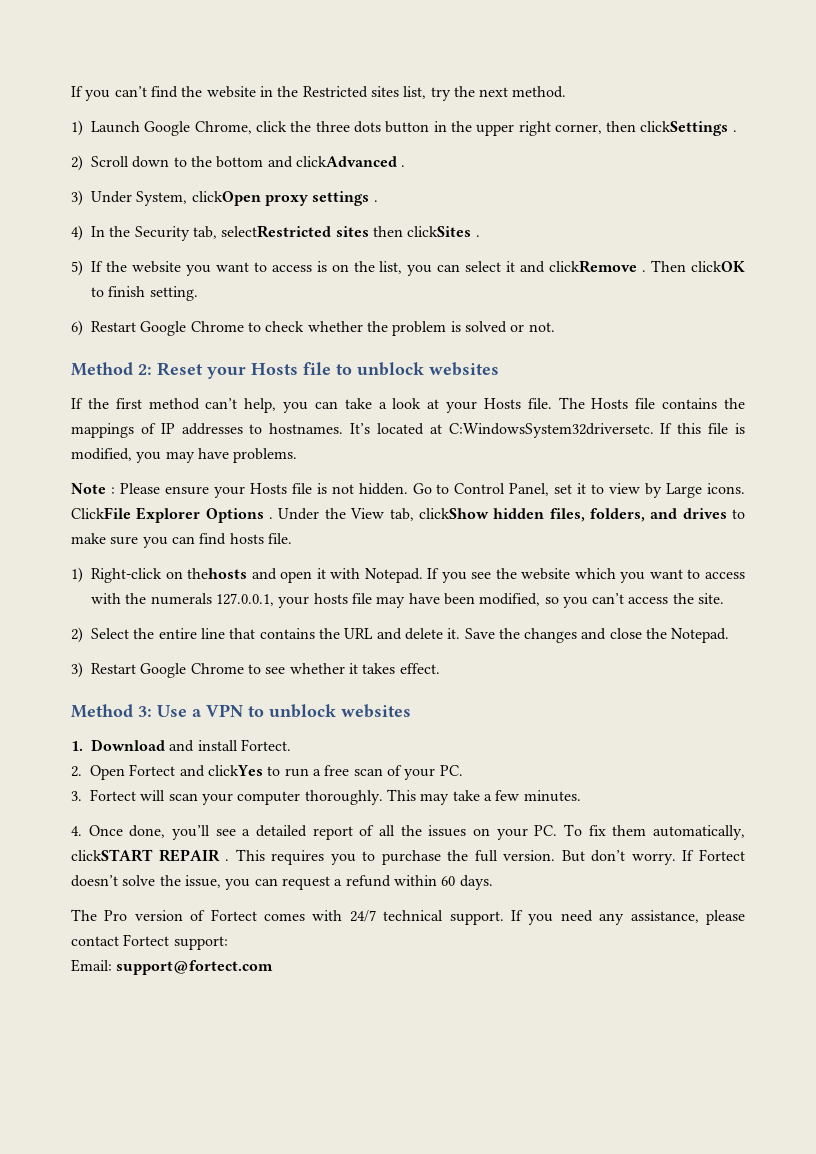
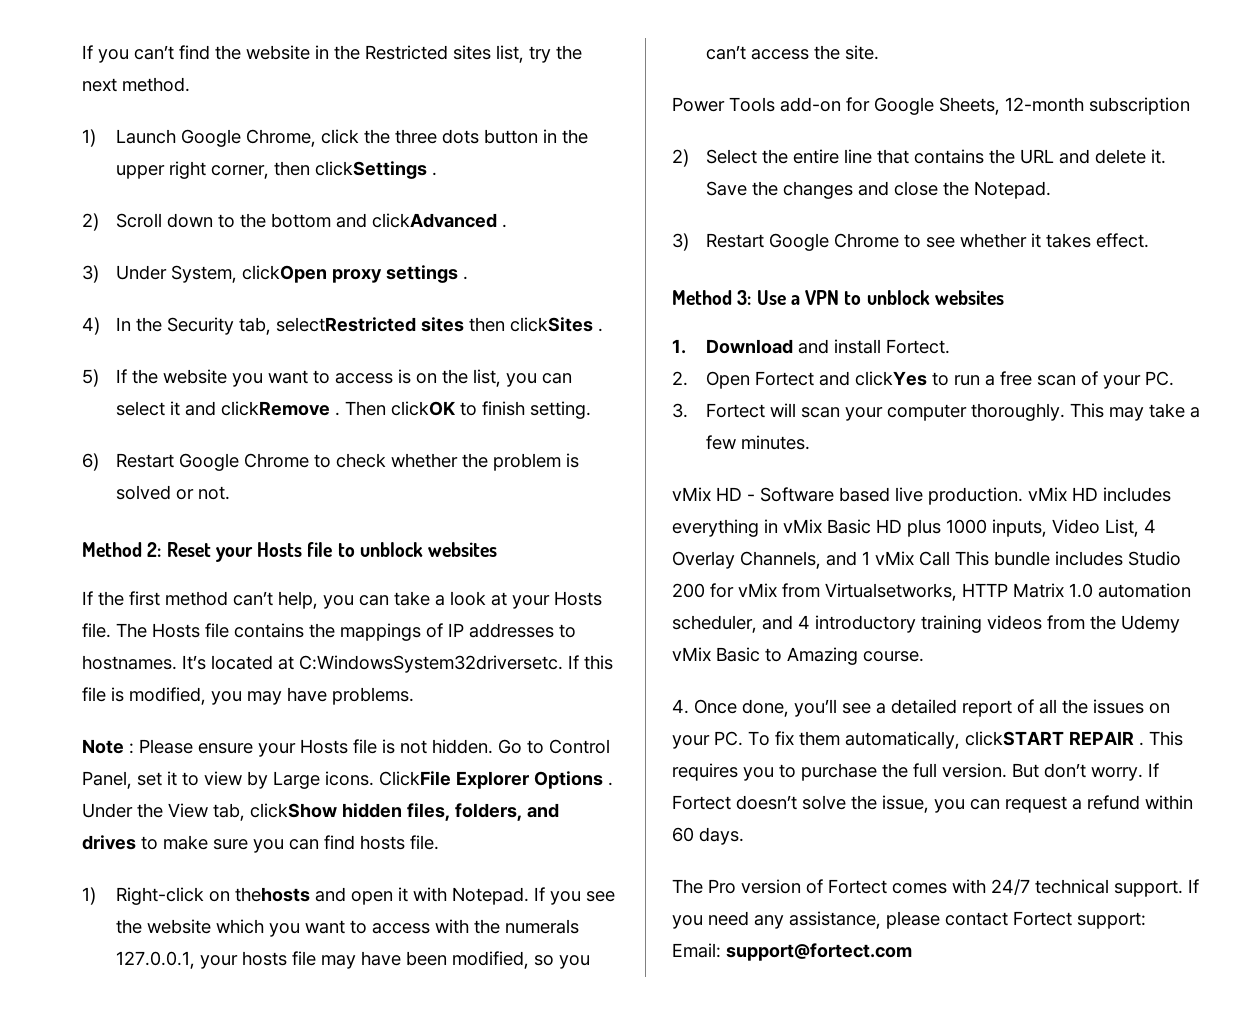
+ Power Tools add-on for Google Sheets, 12-month subscription
+ vMix HD - Software based live production. vMix HD includes everything in vMix Basic HD plus 1000 inputs, Video List, 4 Overlay Channels, and 1 vMix Call This bundle includes Studio 200 for vMix from Virtualsetworks, HTTP Matrix 1.0 automation scheduler, and 4 introductory training videos from the Udemy vMix Basic to Amazing course.

